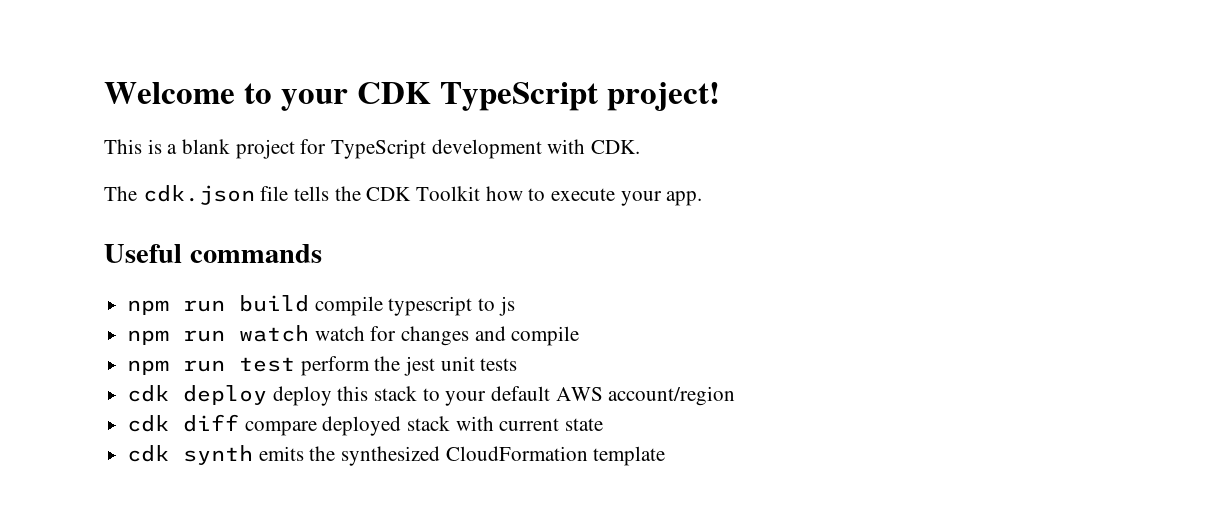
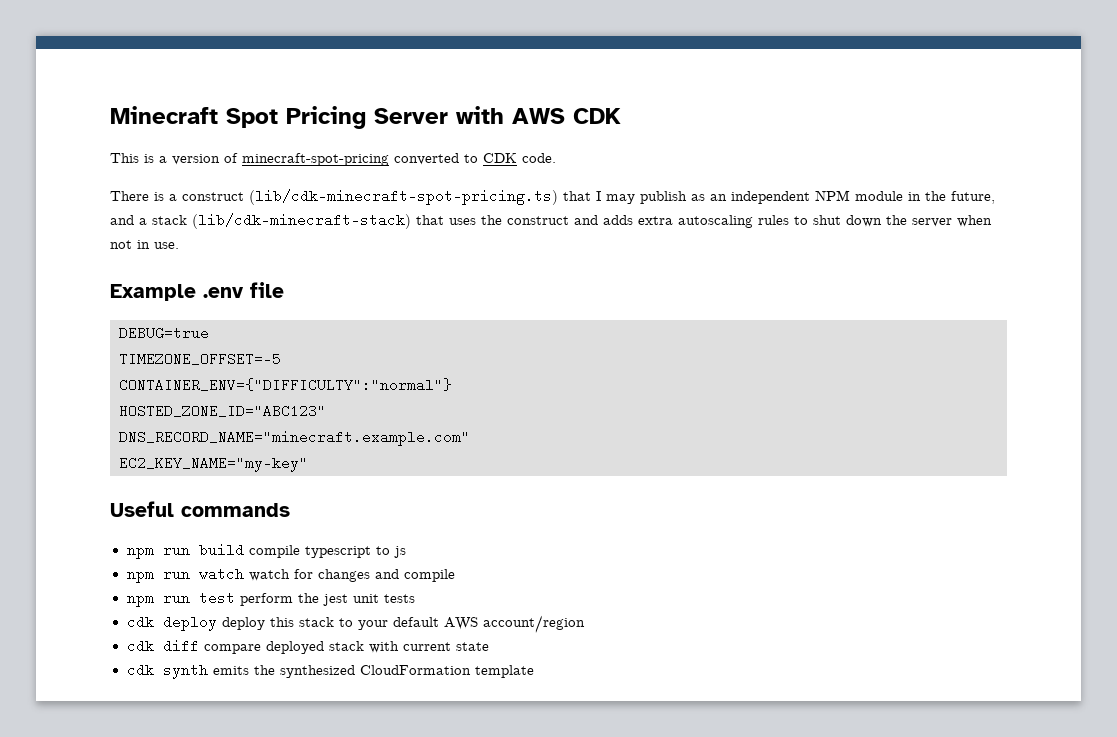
- Welcome to your CDK TypeScript project!
+ Minecraft Spot Pricing Server with AWS CDK
- This is a blank project for TypeScript development with CDK.
- The cdk.json file tells the CDK Toolkit how to execute your app.
+ This is a version of minecraft-spot-pricing converted to CDK code.
+ There is a construct (lib/cdk-minecraft-spot-pricing.ts) that I may publish as an independent NPM module in the future, and a stack (lib/cdk-minecraft-stack) that uses the construct and adds extra autoscaling rules to shut down the server when not in use.
+ Example .env file
+ DEBUG=true
+ TIMEZONE_OFFSET=-5
+ CONTAINER_ENV={"DIFFICULTY":"normal"}
+ HOSTED_ZONE_ID="ABC123"
+ DNS_RECORD_NAME="minecraft.example.com"
+ EC2_KEY_NAME="my-key"

